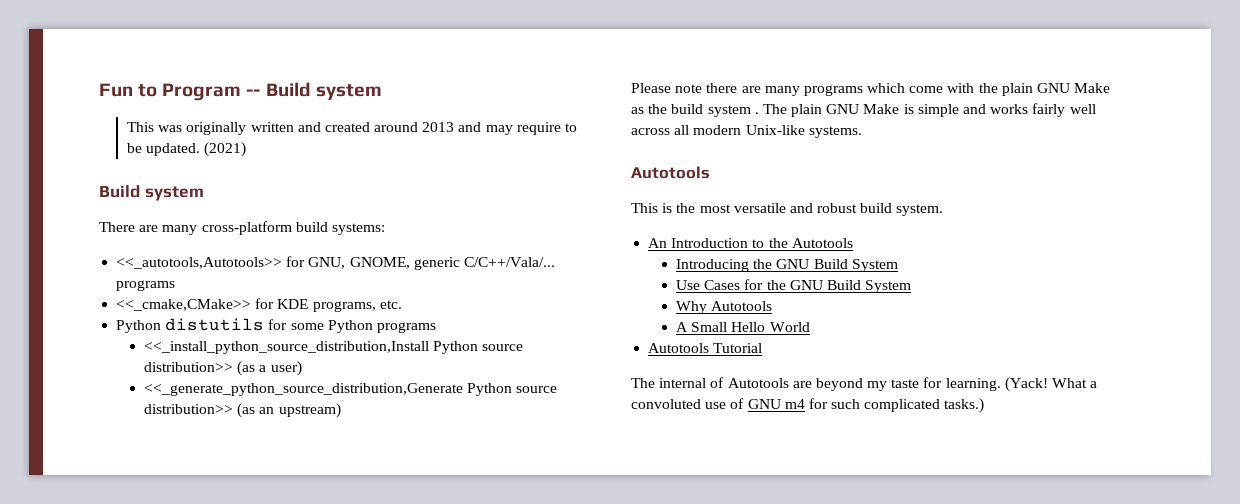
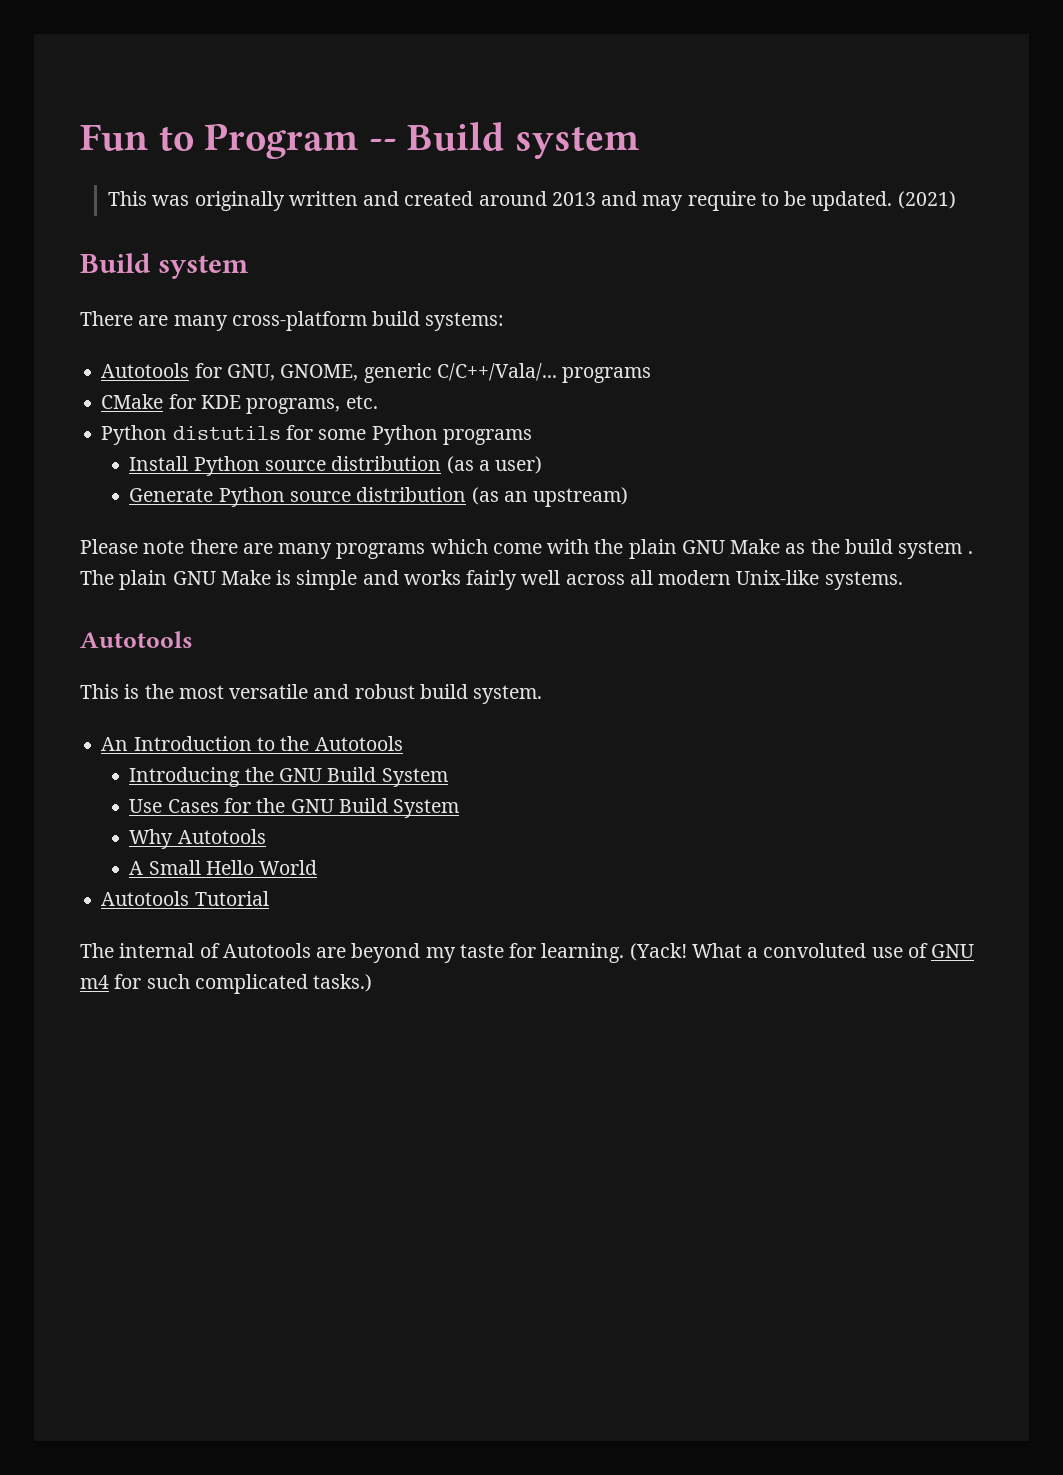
- <<_autotools,Autotools>> for GNU, GNOME, generic C/C++/Vala/... programs
+ Autotools for GNU, GNOME, generic C/C++/Vala/... programs
- <<_cmake,CMake>> for KDE programs, etc.
+ CMake for KDE programs, etc.
- <<_install_python_source_distribution,Install Python source distribution>> (as a user)
+ Install Python source distribution (as a user)
- <<_generate_python_source_distribution,Generate Python source distribution>> (as an upstream)
+ Generate Python source distribution (as an upstream)

